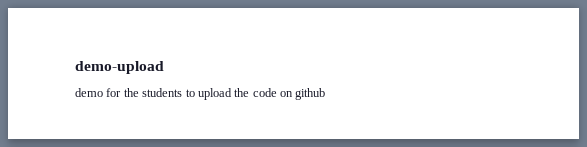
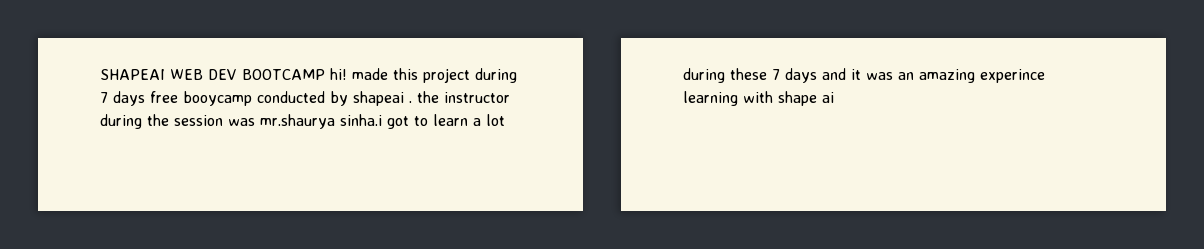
- demo-upload
- demo for the students to upload the code on github
+ SHAPEAI WEB DEV BOOTCAMP hi! made this project during 7 days free booycamp conducted by shapeai . the instructor during the session was mr.shaurya sinha.i got to learn a lot during these 7 days and it was an amazing experince learning with shape ai

